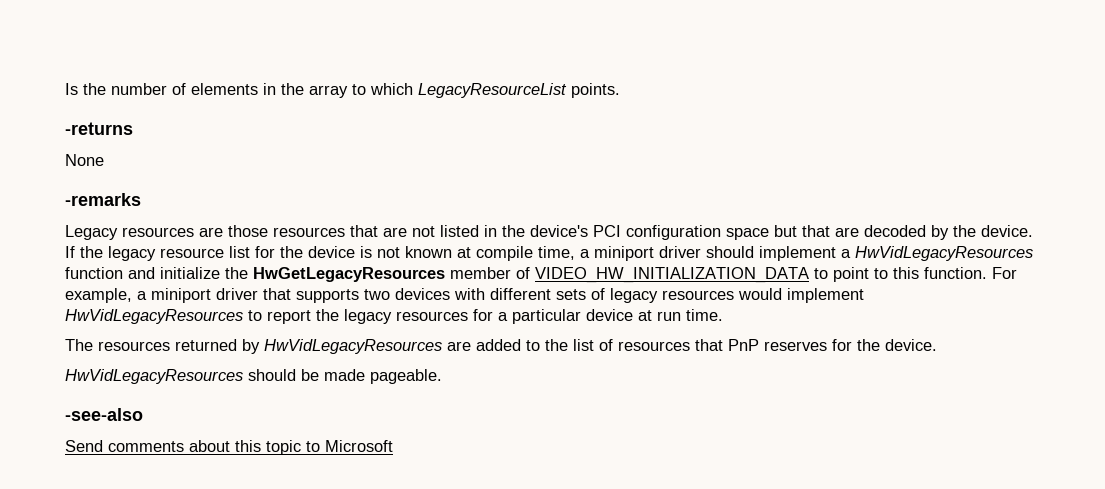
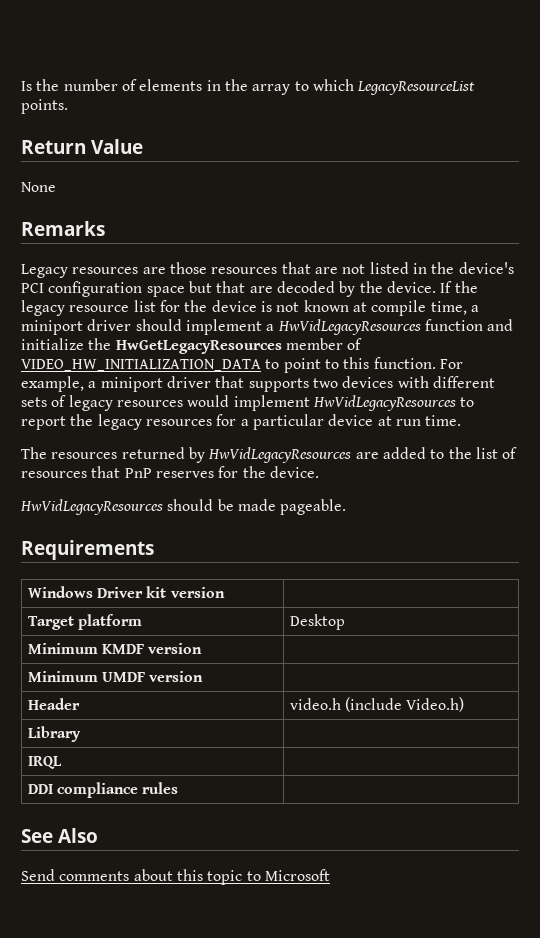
- -returns
+ Return Value
- -remarks
+ Remarks
- -see-also
+ Requirements
+ Windows Driver kit version |
+ Target platform | Desktop
+ Minimum KMDF version |
+ Minimum UMDF version |
+ Header | video.h (include Video.h)
+ Library |
+ IRQL |
+ DDI compliance rules |
+ See Also

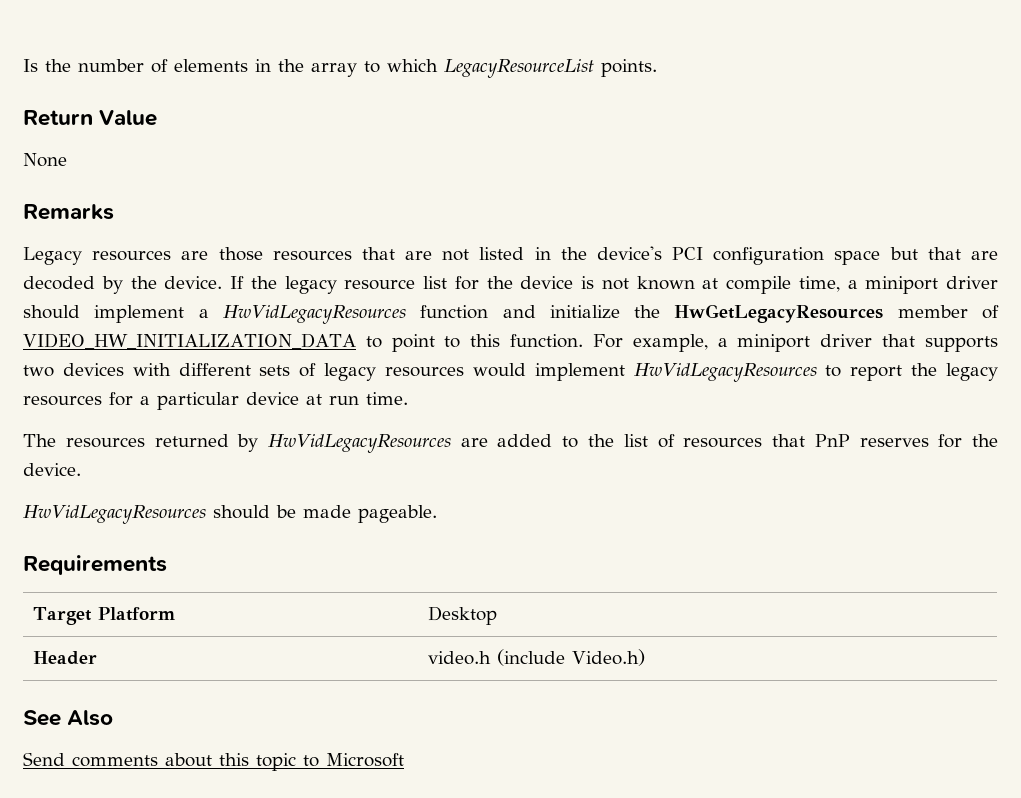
- Windows Driver kit version |
- Target platform | Desktop
+ Target Platform | Desktop
- Minimum KMDF version |
- Minimum UMDF version |
- Library |
- IRQL |
- DDI compliance rules |

